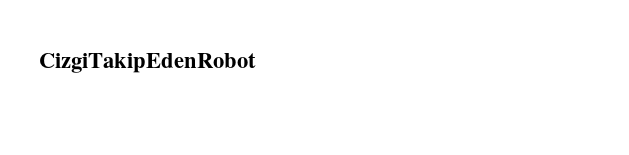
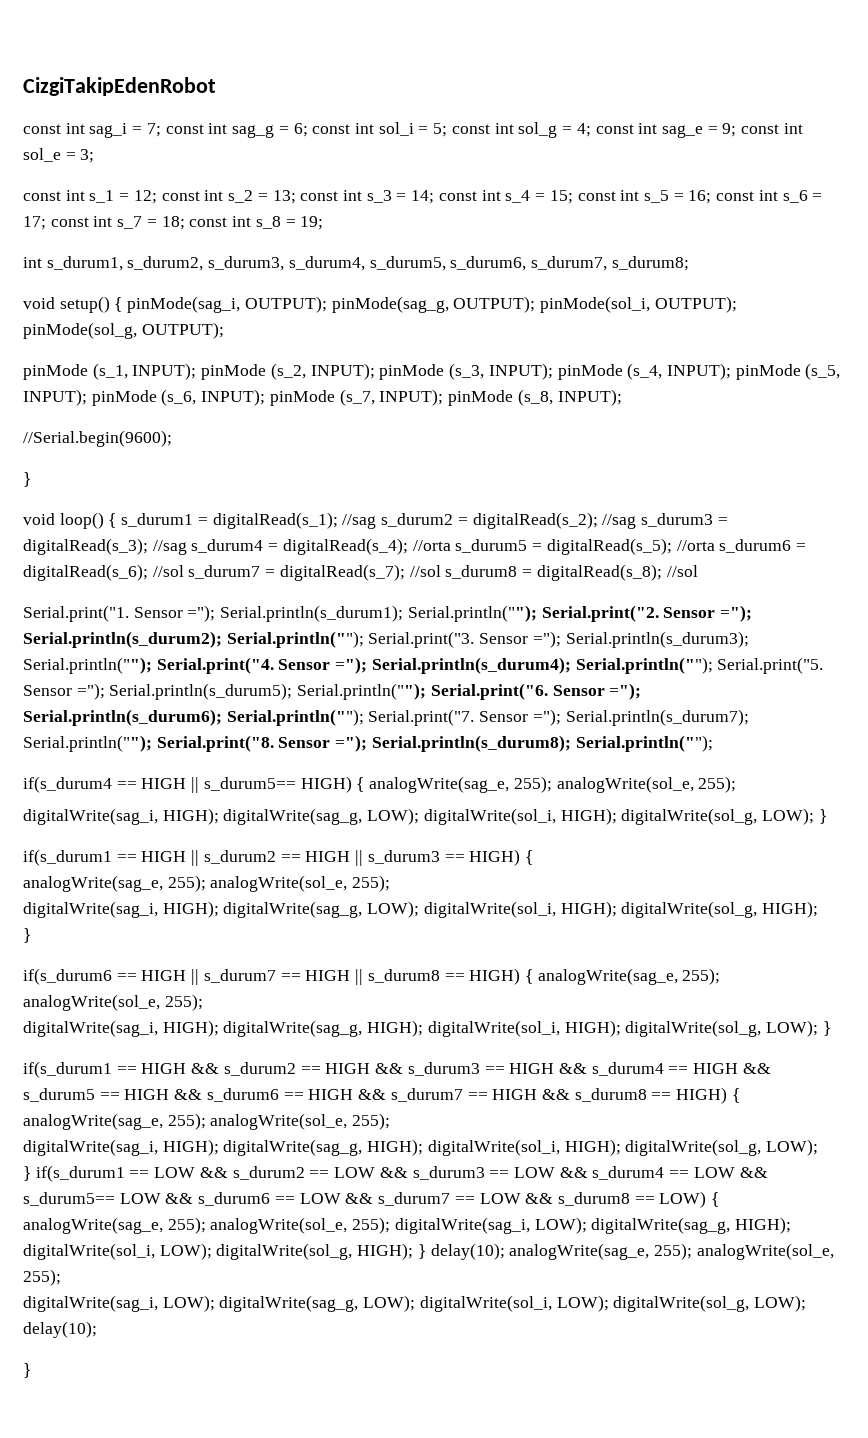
+ const int sag_i = 7; const int sag_g = 6; const int sol_i = 5; const int sol_g = 4; const int sag_e = 9; const int sol_e = 3;
+ const int s_1 = 12; const int s_2 = 13; const int s_3 = 14; const int s_4 = 15; const int s_5 = 16; const int s_6 = 17; const int s_7 = 18; const int s_8 = 19;
+ int s_durum1, s_durum2, s_durum3, s_durum4, s_durum5, s_durum6, s_durum7, s_durum8;
+ void setup() { pinMode(sag_i, OUTPUT); pinMode(sag_g, OUTPUT); pinMode(sol_i, OUTPUT); pinMode(sol_g, OUTPUT);
+ pinMode (s_1, INPUT); pinMode (s_2, INPUT); pinMode (s_3, INPUT); pinMode (s_4, INPUT); pinMode (s_5, INPUT); pinMode (s_6, INPUT); pinMode (s_7, INPUT); pinMode (s_8, INPUT);
+ //Serial.begin(9600);
+ }
+ void loop() { s_durum1 = digitalRead(s_1); //sag s_durum2 = digitalRead(s_2); //sag s_durum3 = digitalRead(s_3); //sag s_durum4 = digitalRead(s_4); //orta s_durum5 = digitalRead(s_5); //orta s_durum6 = digitalRead(s_6); //sol s_durum7 = digitalRead(s_7); //sol s_durum8 = digitalRead(s_8); //sol
+ Serial.print("1. Sensor ="); Serial.println(s_durum1); Serial.println(""); Serial.print("2. Sensor ="); Serial.println(s_durum2); Serial.println(""); Serial.print("3. Sensor ="); Serial.println(s_durum3); Serial.println(""); Serial.print("4. Sensor ="); Serial.println(s_durum4); Serial.println(""); Serial.print("5. Sensor ="); Serial.println(s_durum5); Serial.println(""); Serial.print("6. Sensor ="); Serial.println(s_durum6); Serial.println(""); Serial.print("7. Sensor ="); Serial.println(s_durum7); Serial.println(""); Serial.print("8. Sensor ="); Serial.println(s_durum8); Serial.println("");
+ if(s_durum4 == HIGH || s_durum5== HIGH) { analogWrite(sag_e, 255); analogWrite(sol_e, 255);
+ digitalWrite(sag_i, HIGH); digitalWrite(sag_g, LOW); digitalWrite(sol_i, HIGH); digitalWrite(sol_g, LOW); }
+ if(s_durum1 == HIGH || s_durum2 == HIGH || s_durum3 == HIGH) {
+ analogWrite(sag_e, 255); analogWrite(sol_e, 255);
+ digitalWrite(sag_i, HIGH); digitalWrite(sag_g, LOW); digitalWrite(sol_i, HIGH); digitalWrite(sol_g, HIGH);
+ }
+ if(s_durum6 == HIGH || s_durum7 == HIGH || s_durum8 == HIGH) { analogWrite(sag_e, 255); analogWrite(sol_e, 255);
+ digitalWrite(sag_i, HIGH); digitalWrite(sag_g, HIGH); digitalWrite(sol_i, HIGH); digitalWrite(sol_g, LOW); }
+ if(s_durum1 == HIGH && s_durum2 == HIGH && s_durum3 == HIGH && s_durum4 == HIGH && s_durum5 == HIGH && s_durum6 == HIGH && s_durum7 == HIGH && s_durum8 == HIGH) { analogWrite(sag_e, 255); analogWrite(sol_e, 255);
+ digitalWrite(sag_i, HIGH); digitalWrite(sag_g, HIGH); digitalWrite(sol_i, HIGH); digitalWrite(sol_g, LOW);
+ } if(s_durum1 == LOW && s_durum2 == LOW && s_durum3 == LOW && s_durum4 == LOW && s_durum5== LOW && s_durum6 == LOW && s_durum7 == LOW && s_durum8 == LOW) { analogWrite(sag_e, 255); analogWrite(sol_e, 255); digitalWrite(sag_i, LOW); digitalWrite(sag_g, HIGH); digitalWrite(sol_i, LOW); digitalWrite(sol_g, HIGH); } delay(10); analogWrite(sag_e, 255); analogWrite(sol_e, 255);
+ digitalWrite(sag_i, LOW); digitalWrite(sag_g, LOW); digitalWrite(sol_i, LOW); digitalWrite(sol_g, LOW); delay(10);
+ }

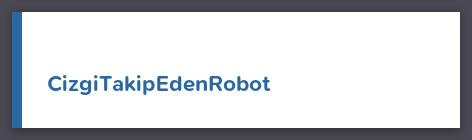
- const int sag_i = 7; const int sag_g = 6; const int sol_i = 5; const int sol_g = 4; const int sag_e = 9; const int sol_e = 3;
- const int s_1 = 12; const int s_2 = 13; const int s_3 = 14; const int s_4 = 15; const int s_5 = 16; const int s_6 = 17; const int s_7 = 18; const int s_8 = 19;
- int s_durum1, s_durum2, s_durum3, s_durum4, s_durum5, s_durum6, s_durum7, s_durum8;
- void setup() { pinMode(sag_i, OUTPUT); pinMode(sag_g, OUTPUT); pinMode(sol_i, OUTPUT); pinMode(sol_g, OUTPUT);
- pinMode (s_1, INPUT); pinMode (s_2, INPUT); pinMode (s_3, INPUT); pinMode (s_4, INPUT); pinMode (s_5, INPUT); pinMode (s_6, INPUT); pinMode (s_7, INPUT); pinMode (s_8, INPUT);
- //Serial.begin(9600);
- }
- void loop() { s_durum1 = digitalRead(s_1); //sag s_durum2 = digitalRead(s_2); //sag s_durum3 = digitalRead(s_3); //sag s_durum4 = digitalRead(s_4); //orta s_durum5 = digitalRead(s_5); //orta s_durum6 = digitalRead(s_6); //sol s_durum7 = digitalRead(s_7); //sol s_durum8 = digitalRead(s_8); //sol
- Serial.print("1. Sensor ="); Serial.println(s_durum1); Serial.println(""); Serial.print("2. Sensor ="); Serial.println(s_durum2); Serial.println(""); Serial.print("3. Sensor ="); Serial.println(s_durum3); Serial.println(""); Serial.print("4. Sensor ="); Serial.println(s_durum4); Serial.println(""); Serial.print("5. Sensor ="); Serial.println(s_durum5); Serial.println(""); Serial.print("6. Sensor ="); Serial.println(s_durum6); Serial.println(""); Serial.print("7. Sensor ="); Serial.println(s_durum7); Serial.println(""); Serial.print("8. Sensor ="); Serial.println(s_durum8); Serial.println("");
- if(s_durum4 == HIGH || s_durum5== HIGH) { analogWrite(sag_e, 255); analogWrite(sol_e, 255);
- digitalWrite(sag_i, HIGH); digitalWrite(sag_g, LOW); digitalWrite(sol_i, HIGH); digitalWrite(sol_g, LOW); }
- if(s_durum1 == HIGH || s_durum2 == HIGH || s_durum3 == HIGH) {
- analogWrite(sag_e, 255); analogWrite(sol_e, 255);
- digitalWrite(sag_i, HIGH); digitalWrite(sag_g, LOW); digitalWrite(sol_i, HIGH); digitalWrite(sol_g, HIGH);
- }
- if(s_durum6 == HIGH || s_durum7 == HIGH || s_durum8 == HIGH) { analogWrite(sag_e, 255); analogWrite(sol_e, 255);
- digitalWrite(sag_i, HIGH); digitalWrite(sag_g, HIGH); digitalWrite(sol_i, HIGH); digitalWrite(sol_g, LOW); }
- if(s_durum1 == HIGH && s_durum2 == HIGH && s_durum3 == HIGH && s_durum4 == HIGH && s_durum5 == HIGH && s_durum6 == HIGH && s_durum7 == HIGH && s_durum8 == HIGH) { analogWrite(sag_e, 255); analogWrite(sol_e, 255);
- digitalWrite(sag_i, HIGH); digitalWrite(sag_g, HIGH); digitalWrite(sol_i, HIGH); digitalWrite(sol_g, LOW);
- } if(s_durum1 == LOW && s_durum2 == LOW && s_durum3 == LOW && s_durum4 == LOW && s_durum5== LOW && s_durum6 == LOW && s_durum7 == LOW && s_durum8 == LOW) { analogWrite(sag_e, 255); analogWrite(sol_e, 255); digitalWrite(sag_i, LOW); digitalWrite(sag_g, HIGH); digitalWrite(sol_i, LOW); digitalWrite(sol_g, HIGH); } delay(10); analogWrite(sag_e, 255); analogWrite(sol_e, 255);
- digitalWrite(sag_i, LOW); digitalWrite(sag_g, LOW); digitalWrite(sol_i, LOW); digitalWrite(sol_g, LOW); delay(10);
- }

